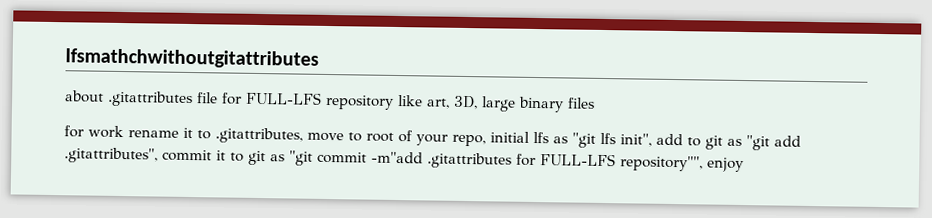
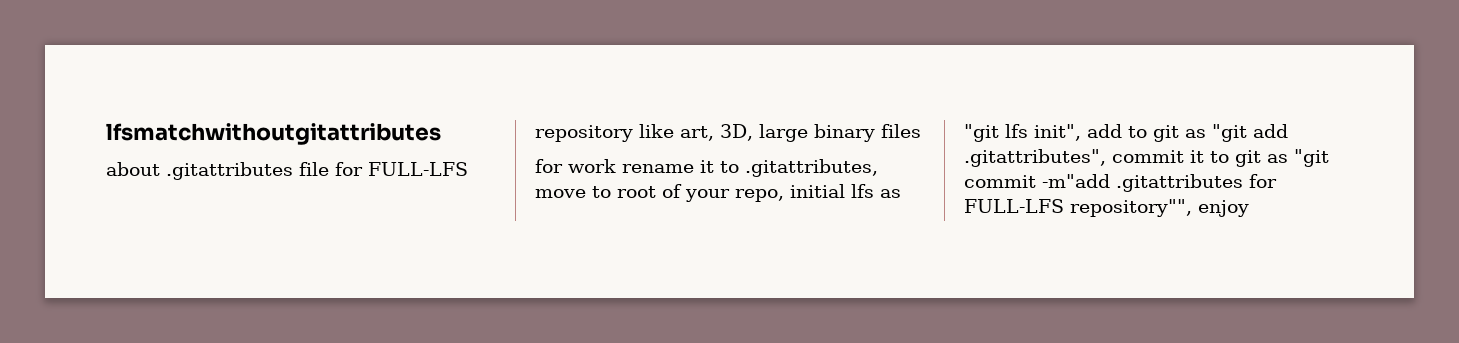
- lfsmathchwithoutgitattributes
+ lfsmatchwithoutgitattributes

